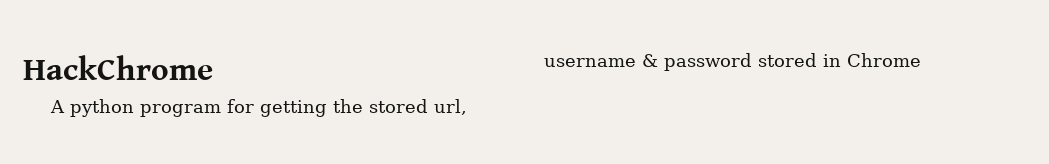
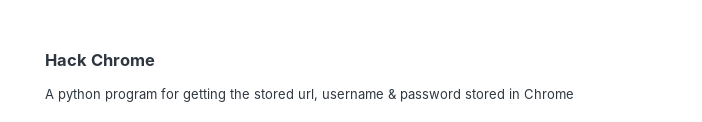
- HackChrome
+ Hack Chrome

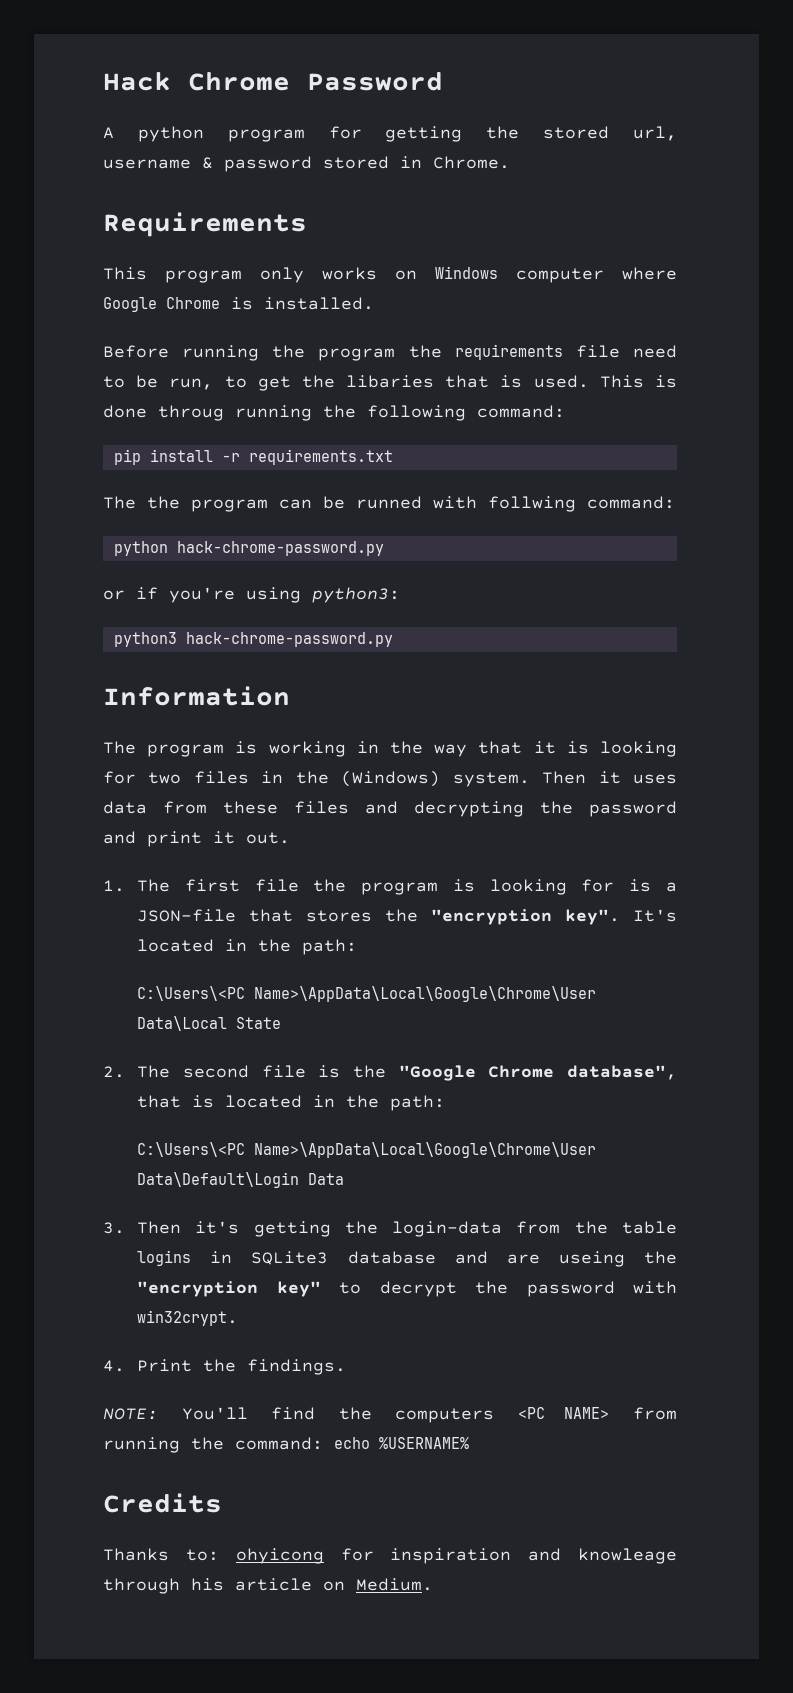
- Hack Chrome
+ Hack Chrome Password
- A python program for getting the stored url, username & password stored in Chrome
+ A python program for getting the stored url, username & password stored in Chrome.
+ Requirements
+ This program only works on Windows computer where Google Chrome is installed.
+ Before running the program the requirements file need to be run, to get the libaries that is used. This is done throug running the following command:
+ pip install -r requirements.txt
+ The the program can be runned with follwing command:
+ python hack-chrome-password.py
+ or if you're using python3:
+ python3 hack-chrome-password.py
+ Information
+ The program is working in the way that it is looking for two files in the (Windows) system. Then it uses data from these files and decrypting the password and print it out.
+ 1. The first file the program is looking for is a JSON-file that stores the "encryption key". It's located in the path:
+ C:\Users\<PC Name>\AppData\Local\Google\Chrome\User Data\Local State
+ 2. The second file is the "Google Chrome database", that is located in the path:
+ C:\Users\<PC Name>\AppData\Local\Google\Chrome\User Data\Default\Login Data
+ 3. Then it's getting the login-data from the table logins in SQLite3 database and are useing the "encryption key" to decrypt the password with win32crypt.
+ 4. Print the findings.
+ NOTE: You'll find the computers <PC NAME> from running the command: echo %USERNAME%
+ Credits
+ Thanks to: ohyicong for inspiration and knowleage through his article on Medium.

